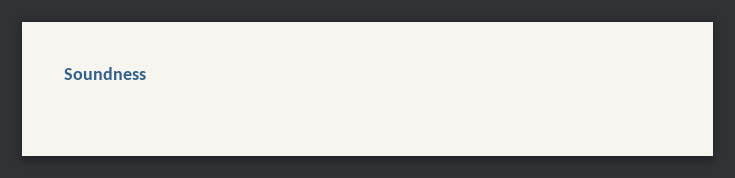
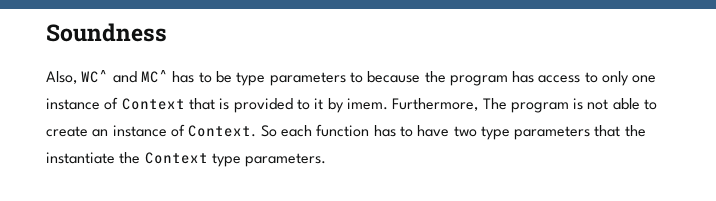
+ Also, WC^ and MC^ has to be type parameters to because the program has access to only one instance of Context that is provided to it by imem. Furthermore, The program is not able to create an instance of Context. So each function has to have two type parameters that the instantiate the Context type parameters.

